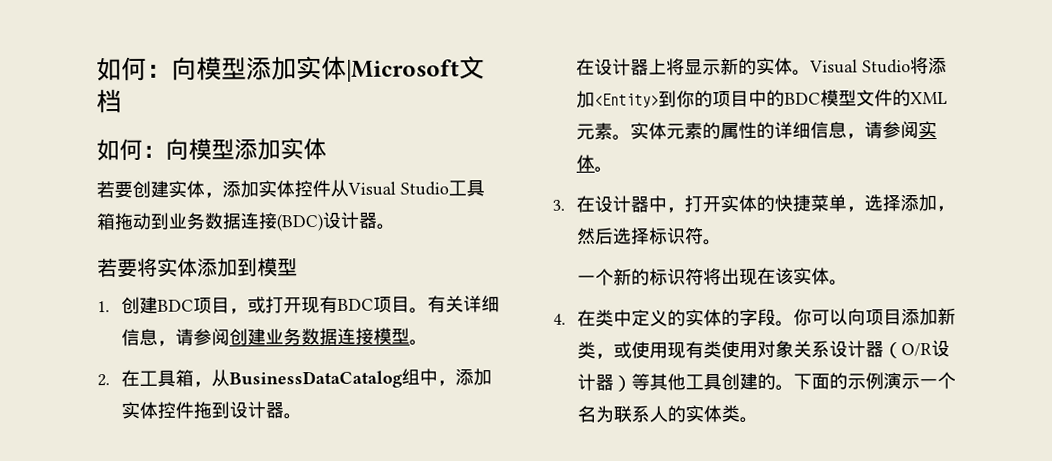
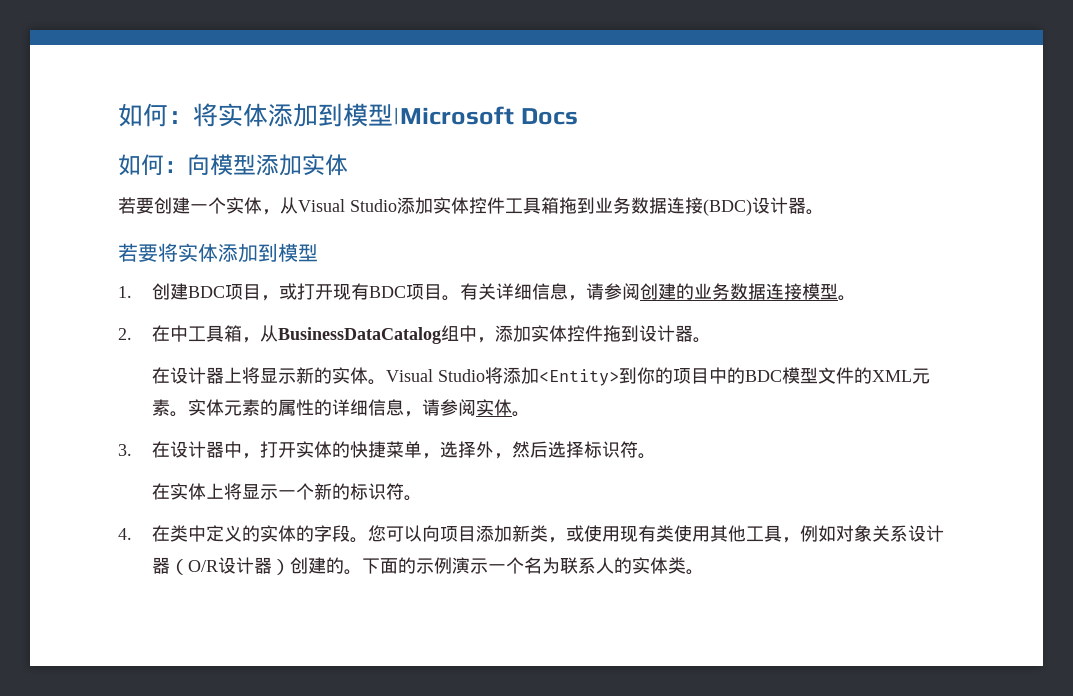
- 如何：向模型添加实体|Microsoft文档
+ 如何：将实体添加到模型|Microsoft Docs
- 若要创建实体，添加实体控件从Visual Studio工具箱拖动到业务数据连接(BDC)设计器。
+ 若要创建一个实体，从Visual Studio添加实体控件工具箱拖到业务数据连接(BDC)设计器。
- 有关详细信息，请参阅创建业务数据连接模型。
+ 有关详细信息，请参阅创建的业务数据连接模型。
- 2.在工具箱，从BusinessDataCatalog组中，添加实体控件拖到设计器。
+ 2.在中工具箱，从BusinessDataCatalog组中，添加实体控件拖到设计器。
- 3.在设计器中，打开实体的快捷菜单，选择添加，然后选择标识符。
+ 3.在设计器中，打开实体的快捷菜单，选择外，然后选择标识符。
- 一个新的标识符将出现在该实体。
+ 在实体上将显示一个新的标识符。
- 你可以向项目添加新类，或使用现有类使用对象关系设计器（O/R设计器）等其他工具创建的。
+ 您可以向项目添加新类，或使用现有类使用其他工具，例如对象关系设计器（O/R设计器）创建的。

